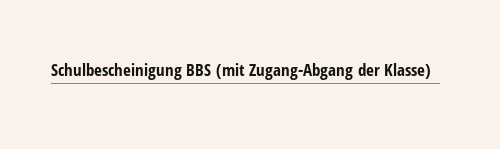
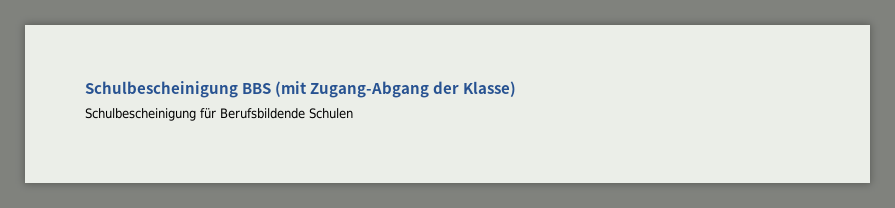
+ Schulbescheinigung für Berufsbildende Schulen

